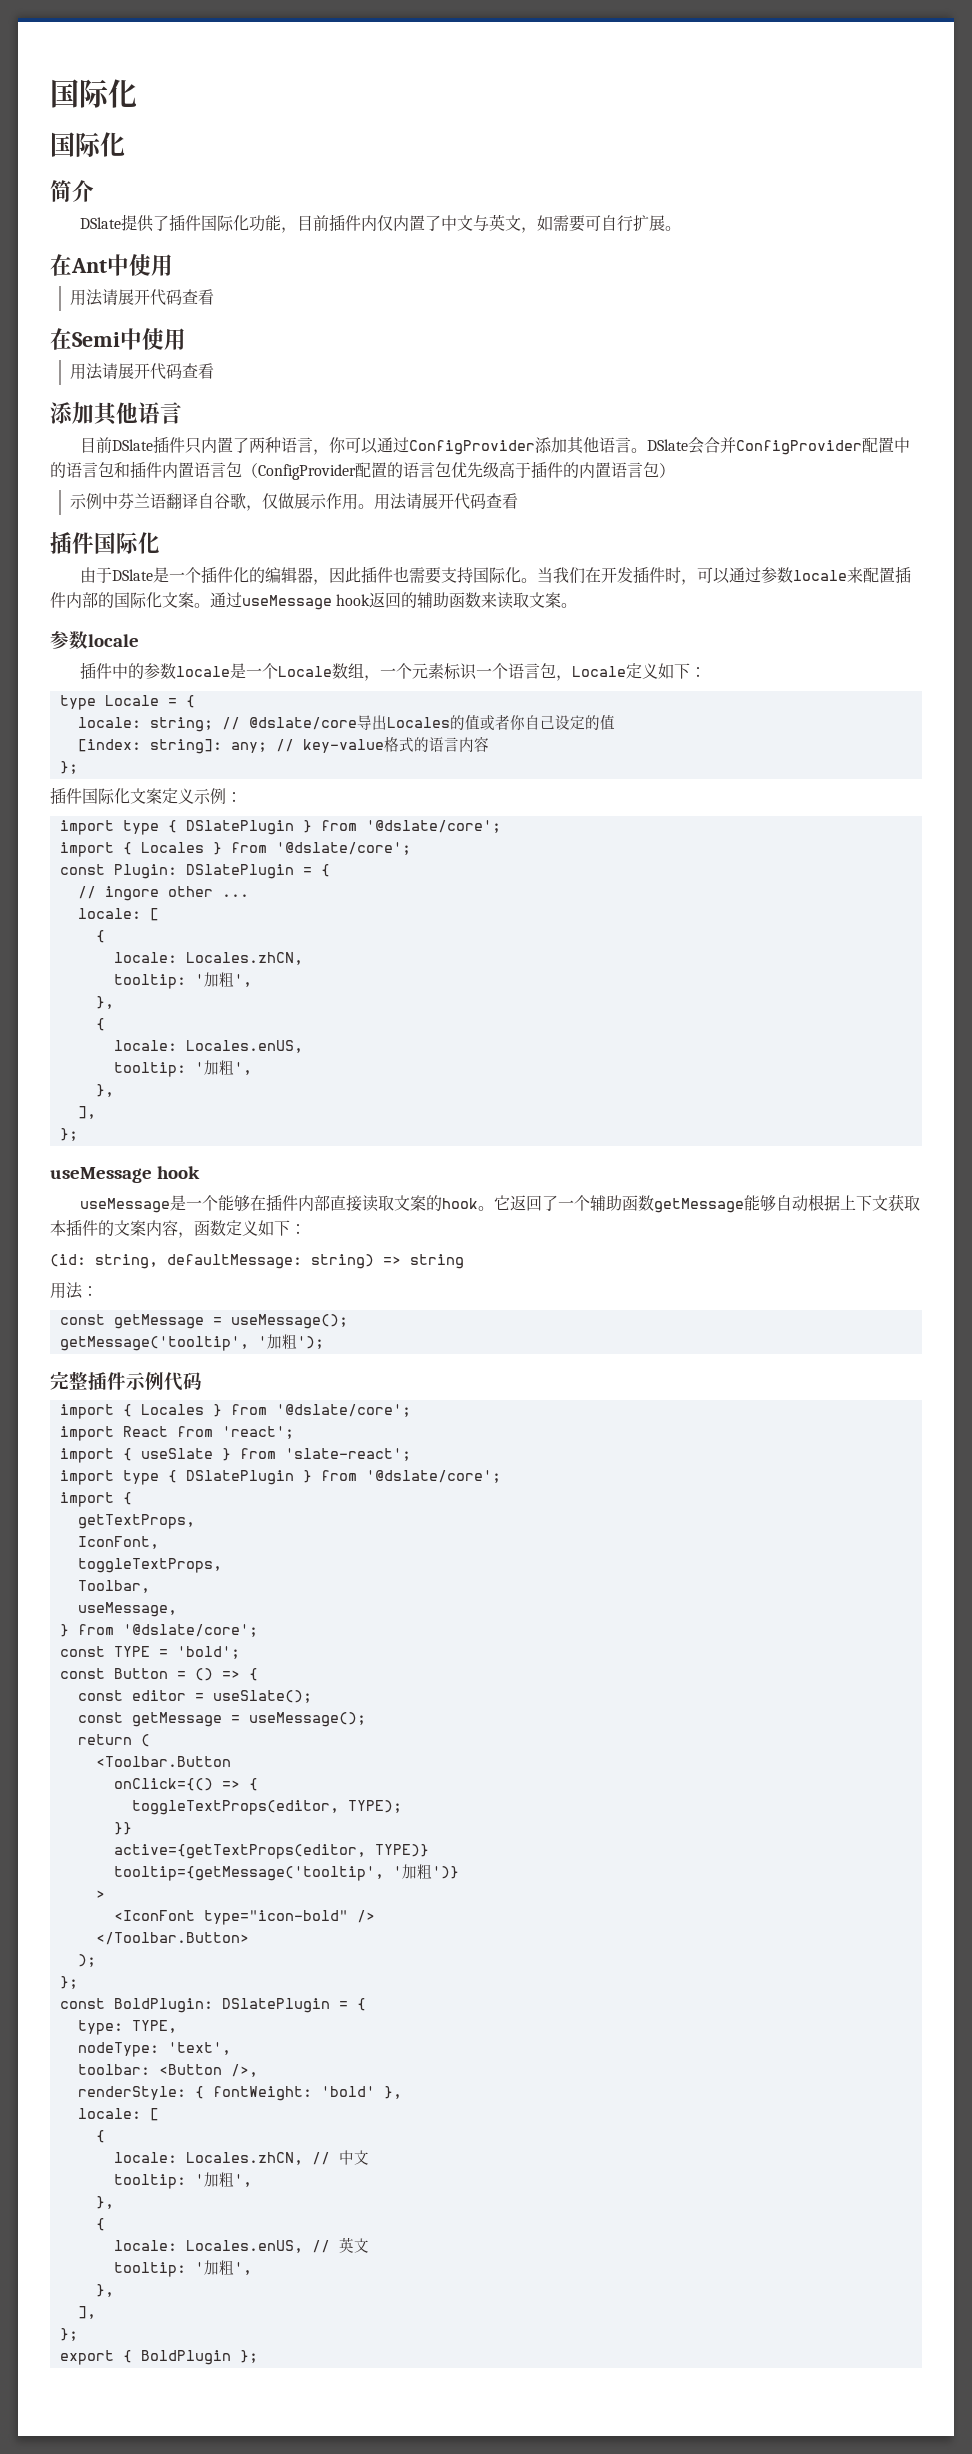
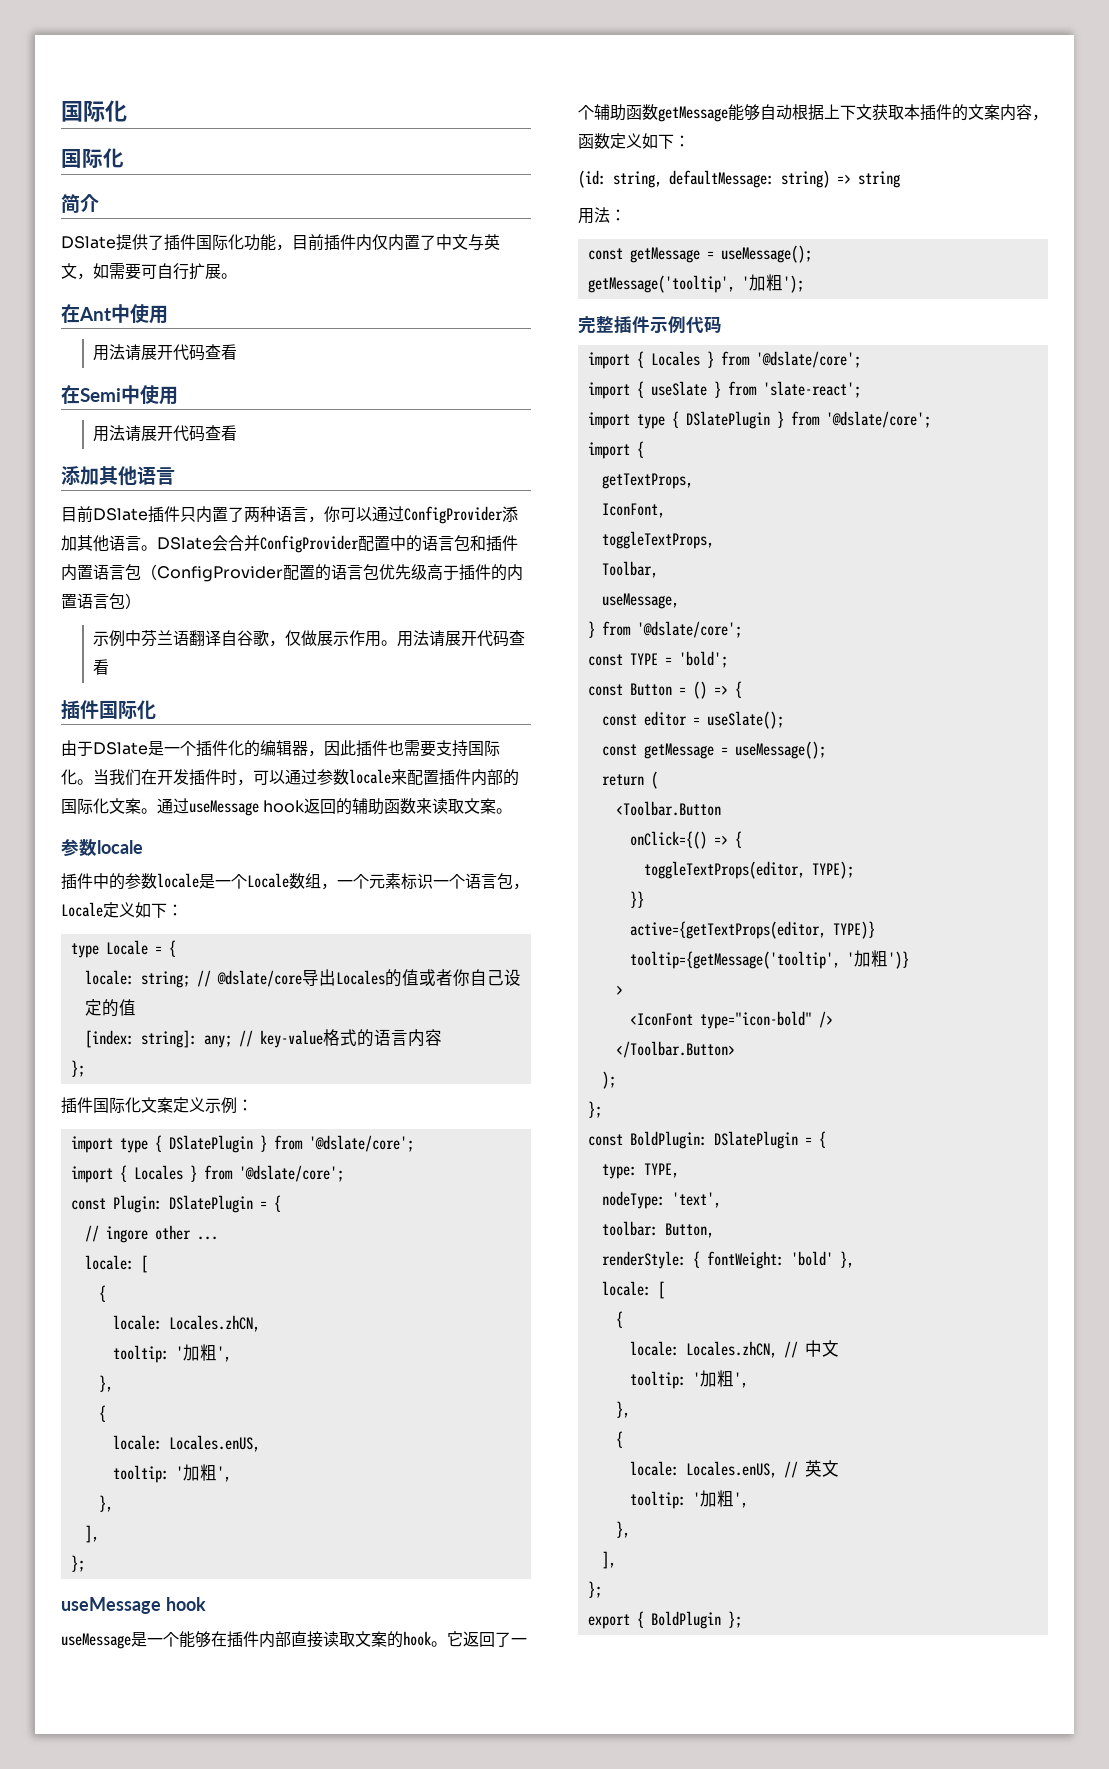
- import React from 'react';
- toolbar: <Button />,
+ toolbar: Button,

